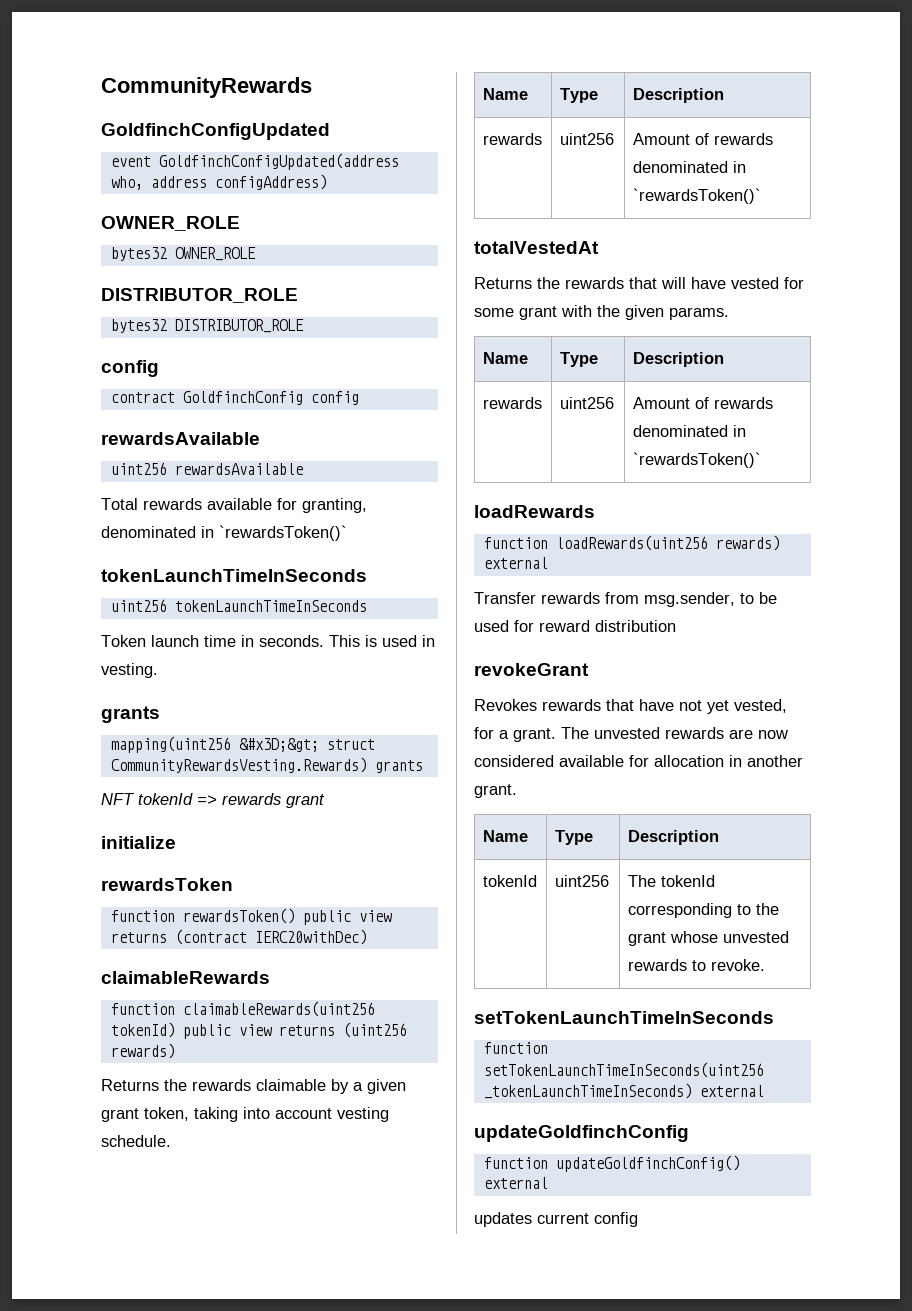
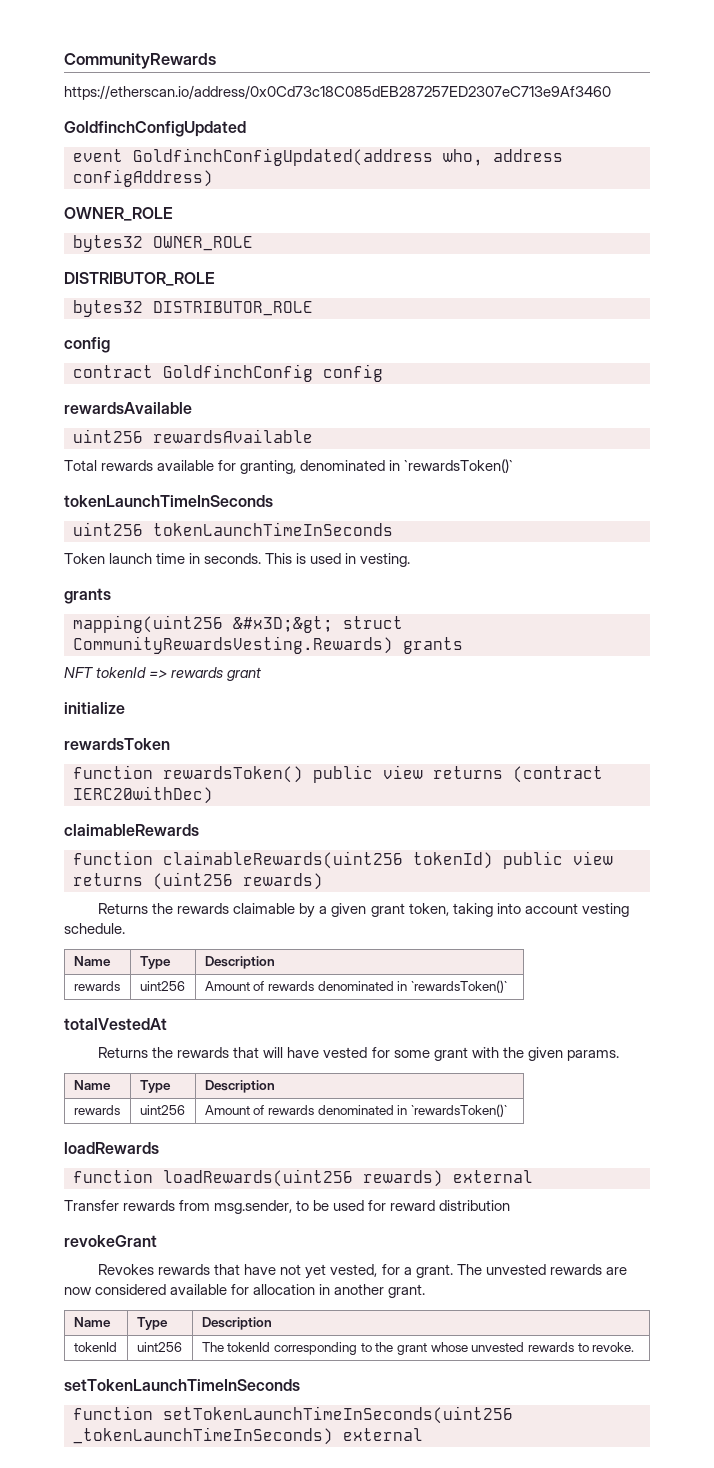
+ https://etherscan.io/address/0x0Cd73c18C085dEB287257ED2307eC713e9Af3460
- updateGoldfinchConfig
- function updateGoldfinchConfig() external
- updates current config

